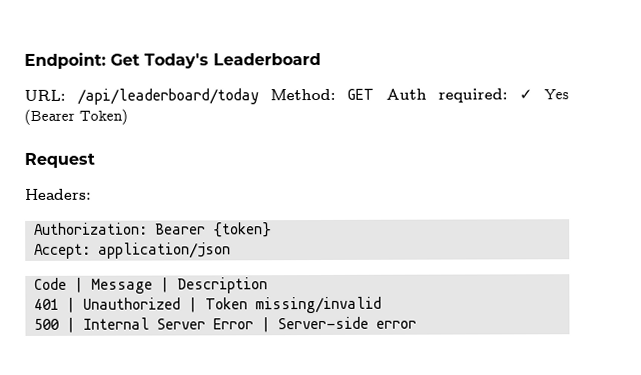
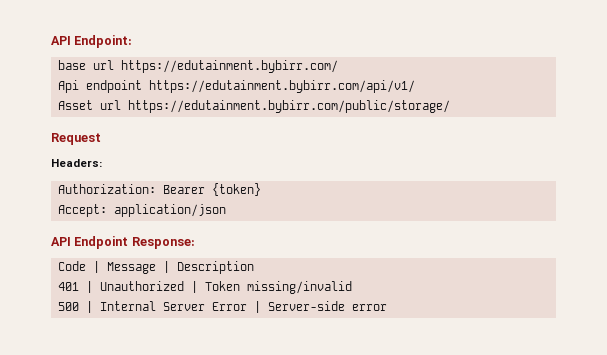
- Endpoint: Get Today's Leaderboard
- URL: /api/leaderboard/today Method: GET Auth required: ✓ Yes (Bearer Token)
+ API Endpoint:
+ base url https://edutainment.bybirr.com/
+ Api endpoint https://edutainment.bybirr.com/api/v1/
+ Asset url https://edutainment.bybirr.com/public/storage/
+ API Endpoint Response:

